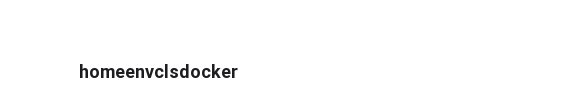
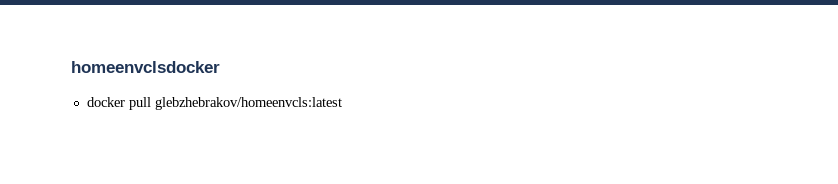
+ docker pull glebzhebrakov/homeenvcls:latest

